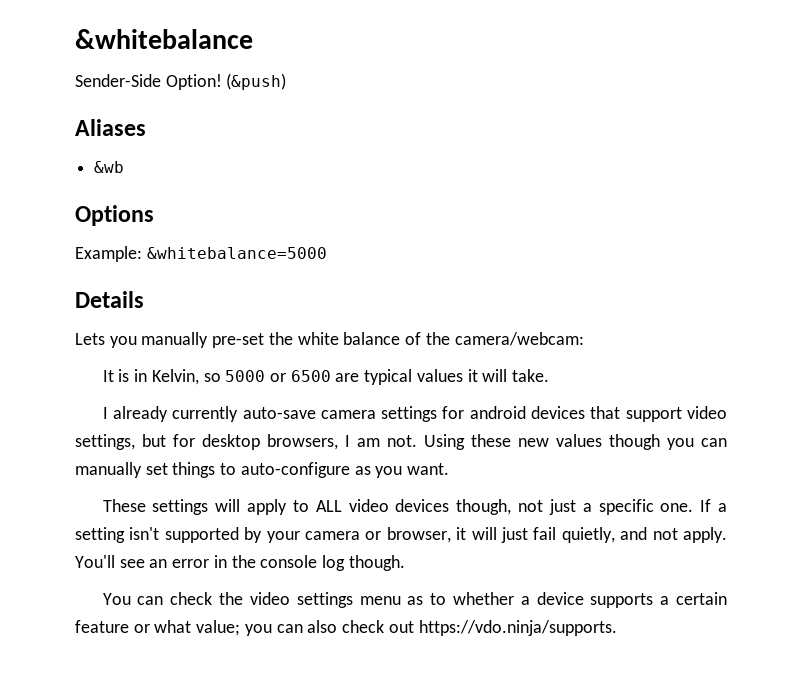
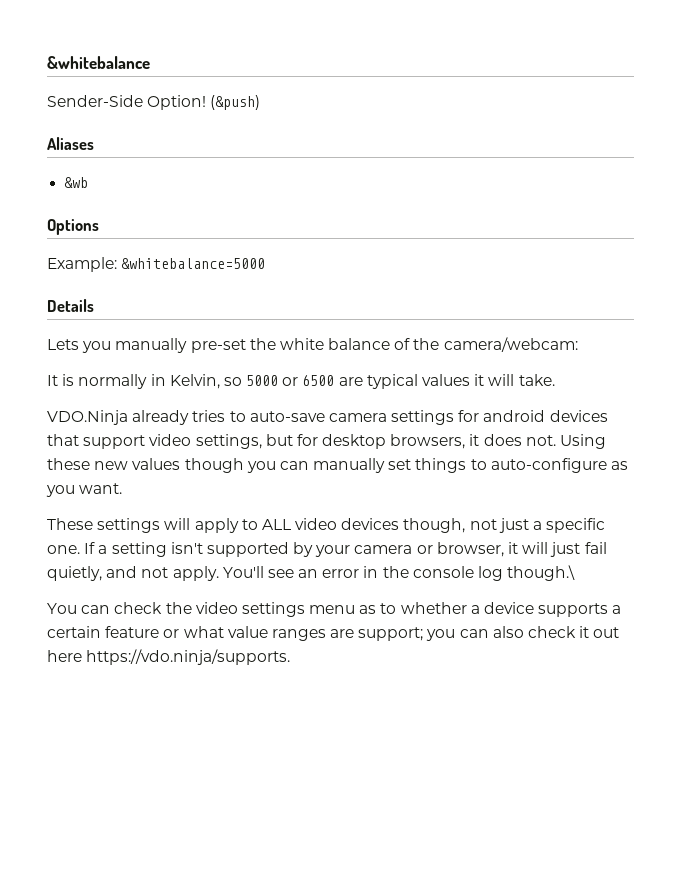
- It is in Kelvin, so 5000 or 6500 are typical values it will take.
+ It is normally in Kelvin, so 5000 or 6500 are typical values it will take.
- I already currently auto-save camera settings for android devices that support video settings, but for desktop browsers, I am not.
+ VDO.Ninja already tries to auto-save camera settings for android devices that support video settings, but for desktop browsers, it does not.
- You'll see an error in the console log though.
+ You'll see an error in the console log though.\
- You can check the video settings menu as to whether a device supports a certain feature or what value; you can also check out https://vdo.ninja/supports.
+ You can check the video settings menu as to whether a device supports a certain feature or what value ranges are support; you can also check it out here https://vdo.ninja/supports.

